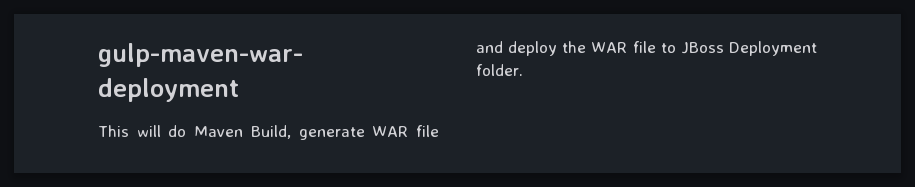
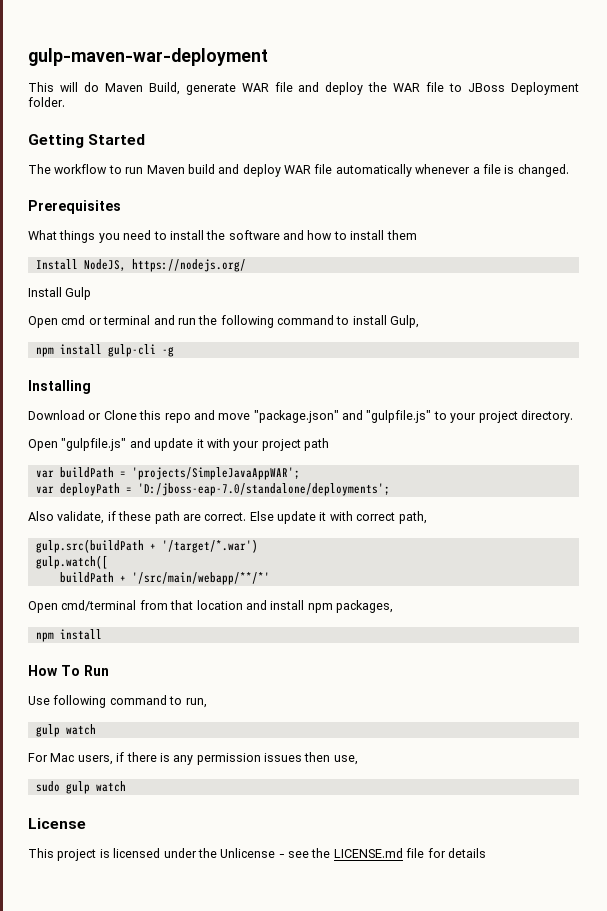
+ Getting Started
+ The workflow to run Maven build and deploy WAR file automatically whenever a file is changed.
+ Prerequisites
+ What things you need to install the software and how to install them
+ Install NodeJS, https://nodejs.org/
+ Install Gulp
+ Open cmd or terminal and run the following command to install Gulp,
+ npm install gulp-cli -g
+ Installing
+ Download or Clone this repo and move "package.json" and "gulpfile.js" to your project directory.
+ Open "gulpfile.js" and update it with your project path
+ var buildPath = 'projects/SimpleJavaAppWAR';
+ var deployPath = 'D:/jboss-eap-7.0/standalone/deployments';
+ Also validate, if these path are correct. Else update it with correct path,
+ gulp.src(buildPath + '/target/*.war')
+ gulp.watch([
+ buildPath + '/src/main/webapp/**/*'
+ Open cmd/terminal from that location and install npm packages,
+ npm install
+ How To Run
+ Use following command to run,
+ gulp watch
+ For Mac users, if there is any permission issues then use,
+ sudo gulp watch
+ License
+ This project is licensed under the Unlicense - see the LICENSE.md file for details

